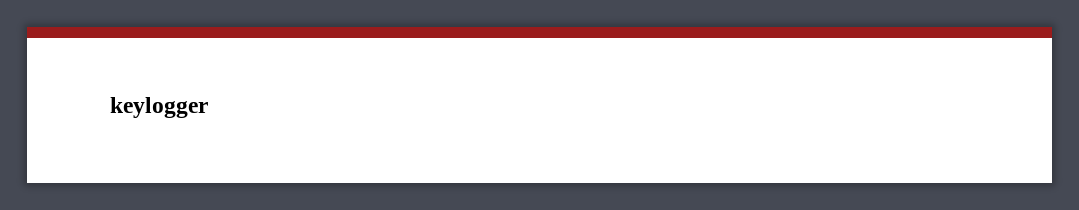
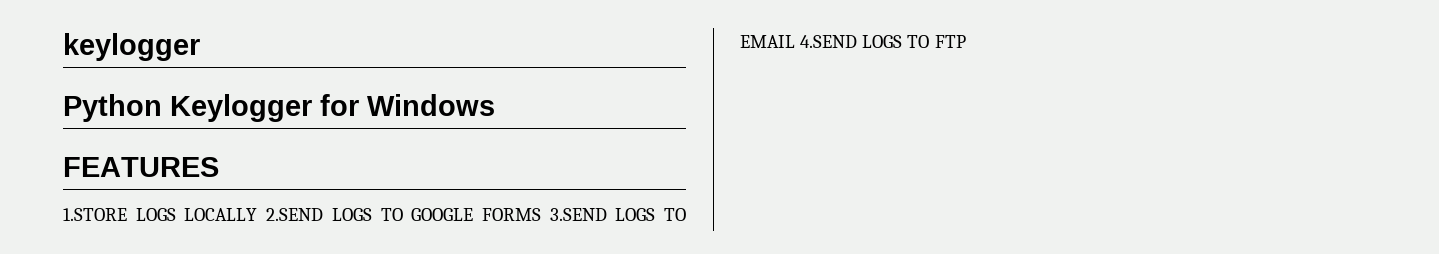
+ Python Keylogger for Windows
+ FEATURES
+ 1.STORE LOGS LOCALLY 2.SEND LOGS TO GOOGLE FORMS 3.SEND LOGS TO EMAIL 4.SEND LOGS TO FTP

